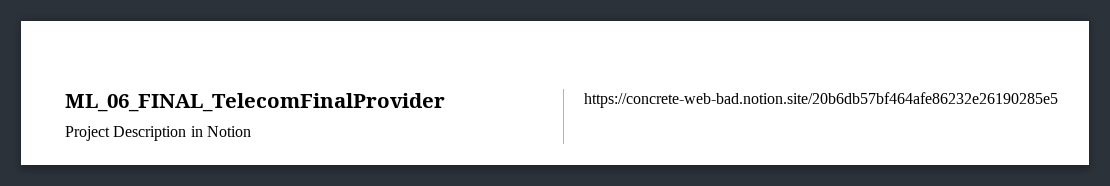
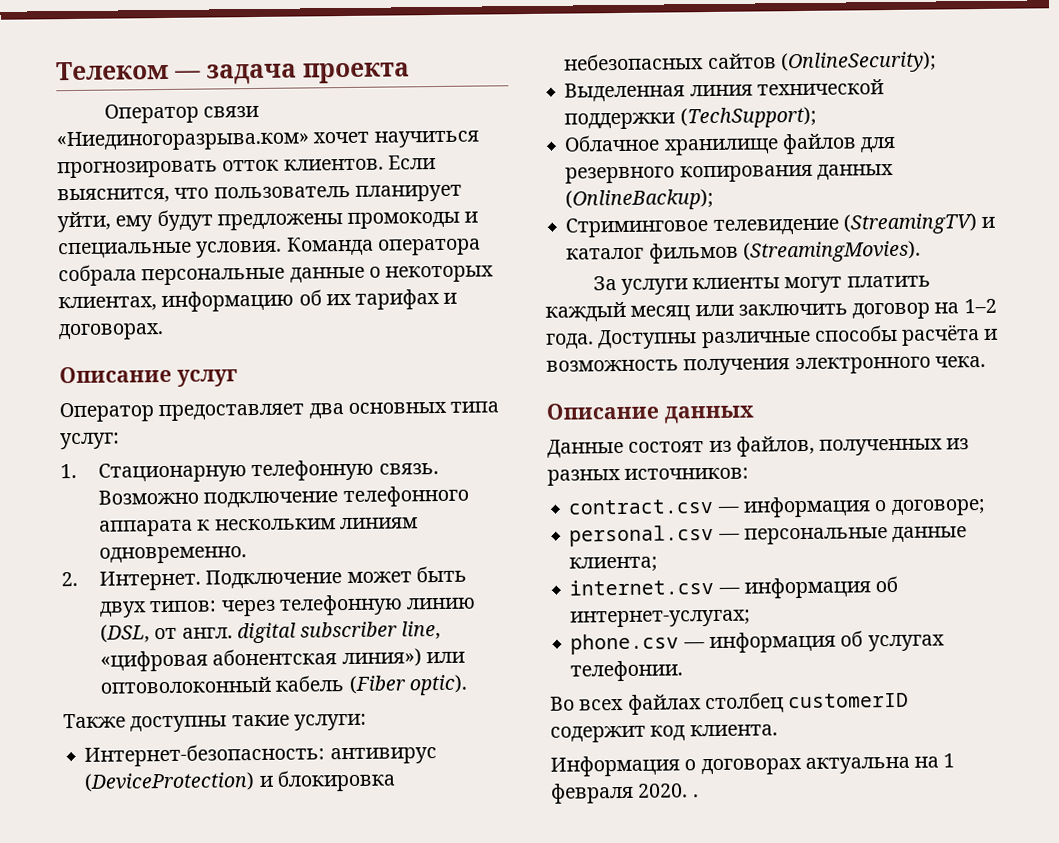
- ML_06_FINAL_TelecomFinalProvider
- Project Description in Notion https://concrete-web-bad.notion.site/20b6db57bf464afe86232e26190285e5
+ Телеком — задача проекта
+ Оператор связи «Ниединогоразрыва.ком» хочет научиться прогнозировать отток клиентов. Если выяснится, что пользователь планирует уйти, ему будут предложены промокоды и специальные условия. Команда оператора собрала персональные данные о некоторых клиентах, информацию об их тарифах и договорах.
+ Описание услуг
+ Оператор предоставляет два основных типа услуг:
+ 1. Стационарную телефонную связь. Возможно подключение телефонного аппарата к нескольким линиям одновременно.
+ 2. Интернет. Подключение может быть двух типов: через телефонную линию (DSL, от англ. digital subscriber line, «цифровая абонентская линия») или оптоволоконный кабель (Fiber optic).
+ Также доступны такие услуги:
+ Интернет-безопасность: антивирус (DeviceProtection) и блокировка небезопасных сайтов (OnlineSecurity);
+ Выделенная линия технической поддержки (TechSupport);
+ Облачное хранилище файлов для резервного копирования данных (OnlineBackup);
+ Стриминговое телевидение (StreamingTV) и каталог фильмов (StreamingMovies).
+ За услуги клиенты могут платить каждый месяц или заключить договор на 1–2 года. Доступны различные способы расчёта и возможность получения электронного чека.
+ Описание данных
+ Данные состоят из файлов, полученных из разных источников:
+ contract.csv — информация о договоре;
+ personal.csv — персональные данные клиента;
+ internet.csv — информация об интернет-услугах;
+ phone.csv — информация об услугах телефонии.
+ Во всех файлах столбец customerID содержит код клиента.
+ Информация о договорах актуальна на 1 февраля 2020. .

